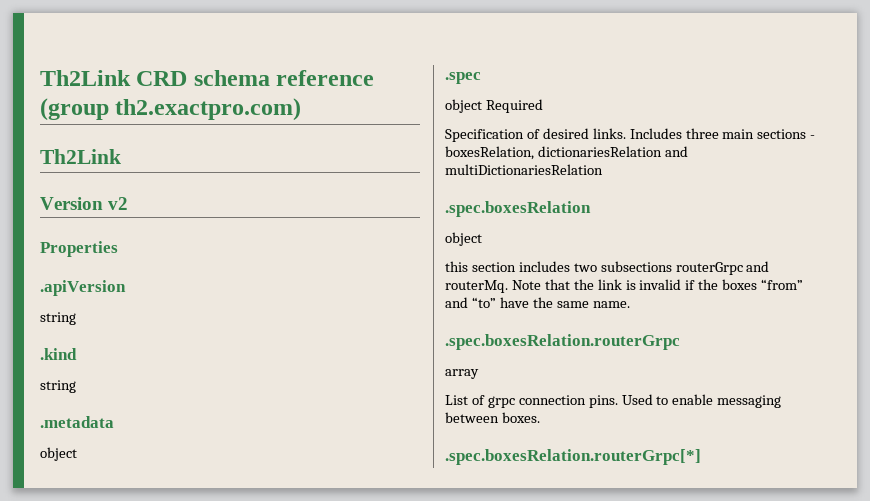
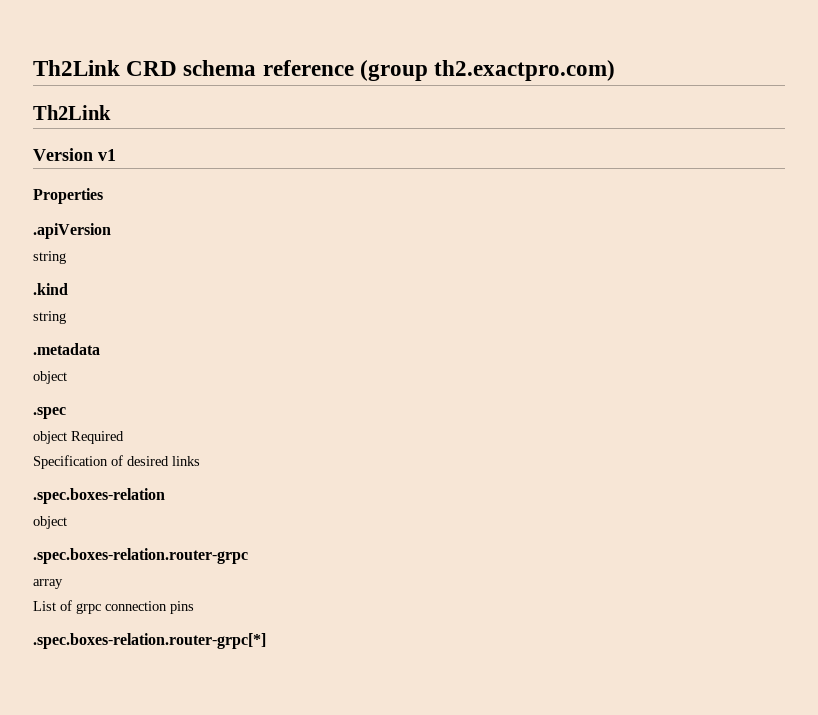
- Version v2
+ Version v1
- Specification of desired links. Includes three main sections - boxesRelation, dictionariesRelation and multiDictionariesRelation
- .spec.boxesRelation
+ Specification of desired links
+ .spec.boxes-relation
  object
- this section includes two subsections routerGrpc and routerMq. Note that the link is invalid if the boxes “from” and “to” have the same name.
- .spec.boxesRelation.routerGrpc
+ .spec.boxes-relation.router-grpc
- List of grpc connection pins. Used to enable messaging between boxes.
- .spec.boxesRelation.routerGrpc[*]
+ List of grpc connection pins
+ .spec.boxes-relation.router-grpc[*]

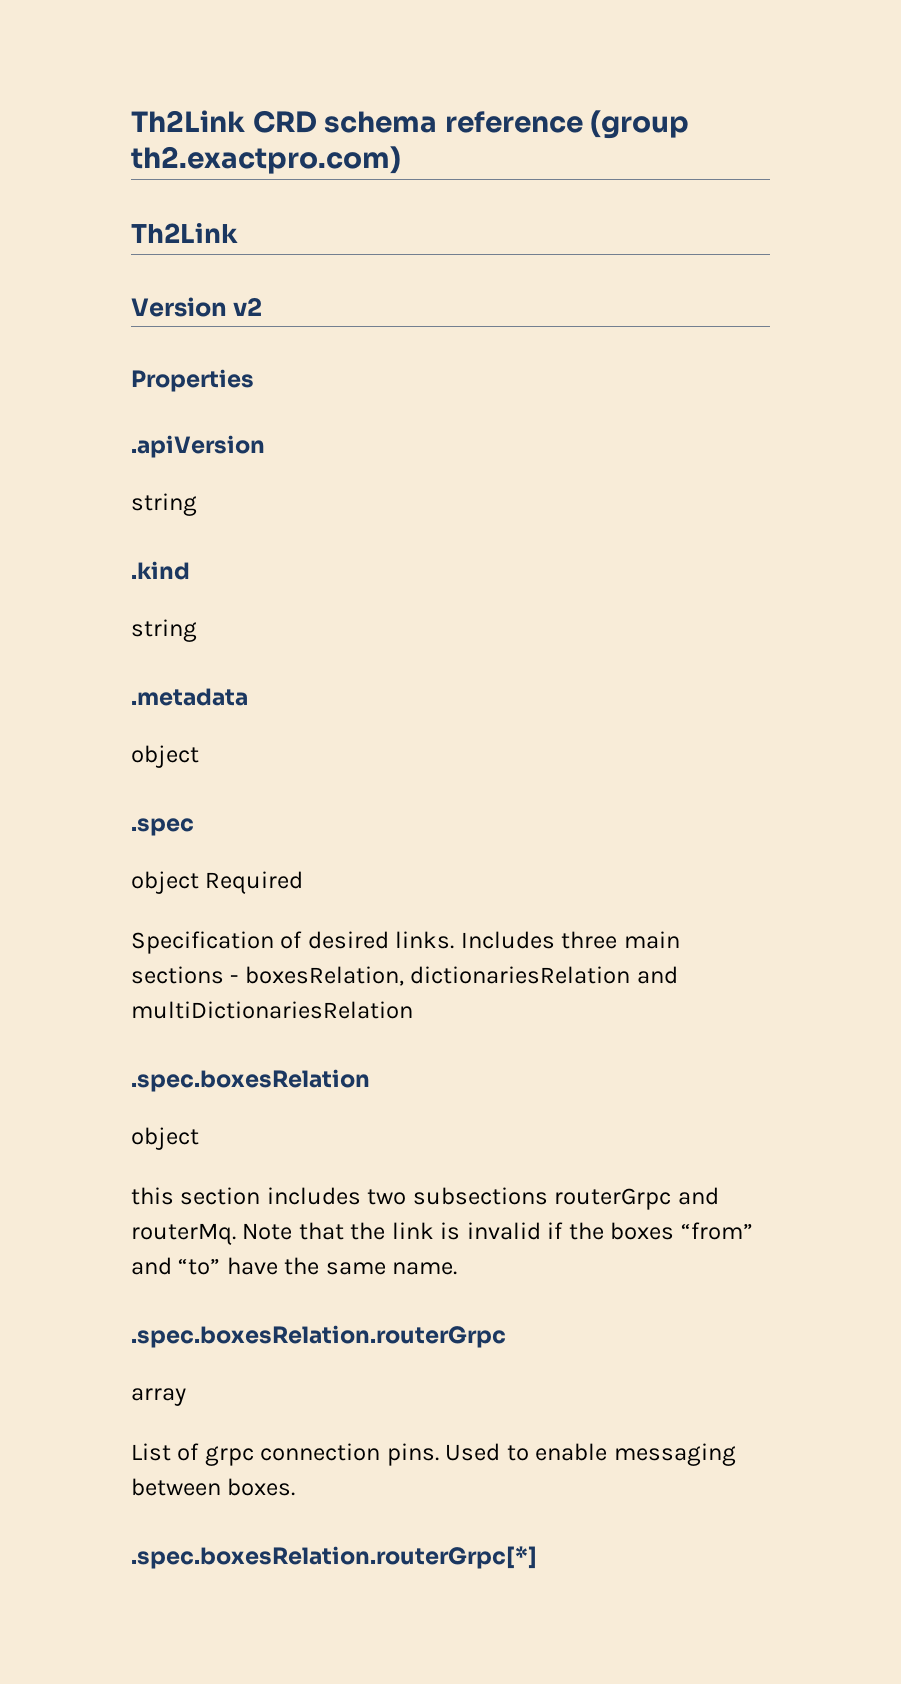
- Version v1
+ Version v2
- Specification of desired links
- .spec.boxes-relation
+ Specification of desired links. Includes three main sections - boxesRelation, dictionariesRelation and multiDictionariesRelation
+ .spec.boxesRelation
  object
- .spec.boxes-relation.router-grpc
+ this section includes two subsections routerGrpc and routerMq. Note that the link is invalid if the boxes “from” and “to” have the same name.
+ .spec.boxesRelation.routerGrpc
- List of grpc connection pins
- .spec.boxes-relation.router-grpc[*]
+ List of grpc connection pins. Used to enable messaging between boxes.
+ .spec.boxesRelation.routerGrpc[*]

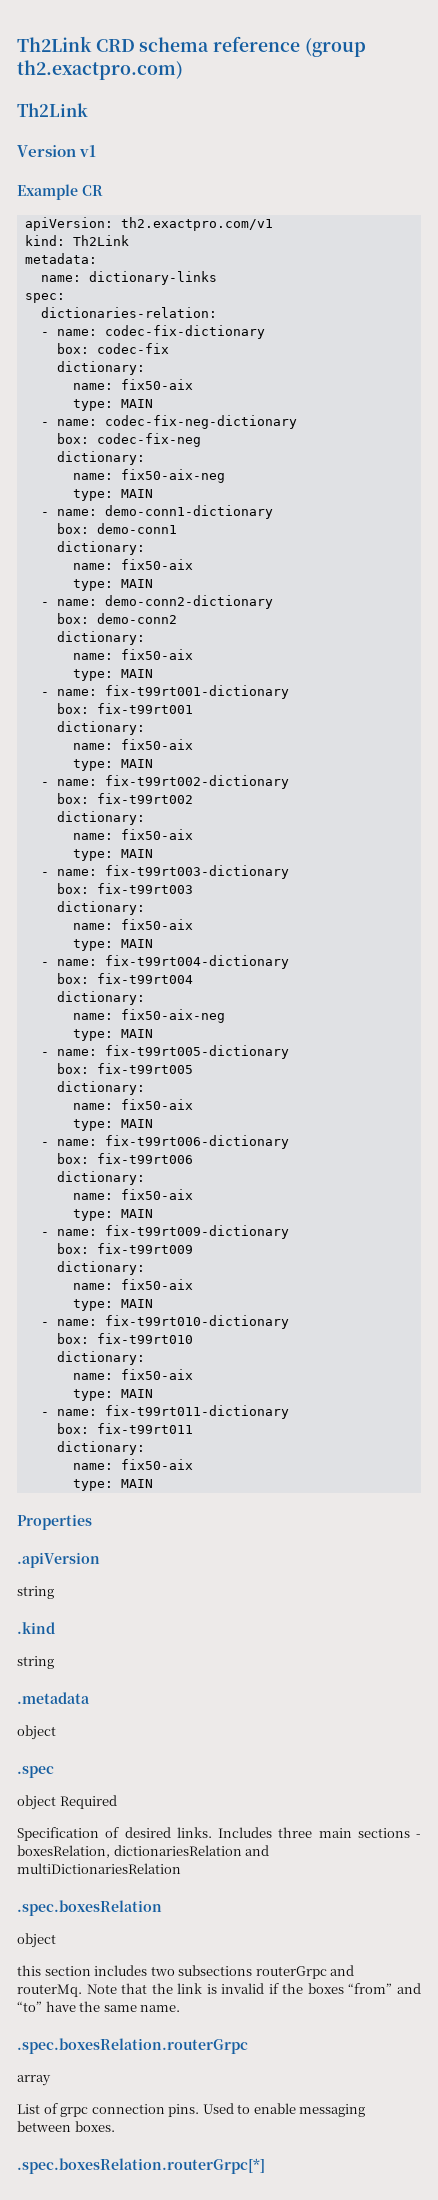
- Version v2
+ Version v1
+ Example CR
+ apiVersion: th2.exactpro.com/v1
+ kind: Th2Link
+ metadata:
+ name: dictionary-links
+ spec:
+ dictionaries-relation:
+ - name: codec-fix-dictionary
+ box: codec-fix
+ dictionary:
+ name: fix50-aix
+ type: MAIN
+ - name: codec-fix-neg-dictionary
+ box: codec-fix-neg
+ dictionary:
+ name: fix50-aix-neg
+ type: MAIN
+ - name: demo-conn1-dictionary
+ box: demo-conn1
+ dictionary:
+ name: fix50-aix
+ type: MAIN
+ - name: demo-conn2-dictionary
+ box: demo-conn2
+ dictionary:
+ name: fix50-aix
+ type: MAIN
+ - name: fix-t99rt001-dictionary
+ box: fix-t99rt001
+ dictionary:
+ name: fix50-aix
+ type: MAIN
+ - name: fix-t99rt002-dictionary
+ box: fix-t99rt002
+ dictionary:
+ name: fix50-aix
+ type: MAIN
+ - name: fix-t99rt003-dictionary
+ box: fix-t99rt003
+ dictionary:
+ name: fix50-aix
+ type: MAIN
+ - name: fix-t99rt004-dictionary
+ box: fix-t99rt004
+ dictionary:
+ name: fix50-aix-neg
+ type: MAIN
+ - name: fix-t99rt005-dictionary
+ box: fix-t99rt005
+ dictionary:
+ name: fix50-aix
+ type: MAIN
+ - name: fix-t99rt006-dictionary
+ box: fix-t99rt006
+ dictionary:
+ name: fix50-aix
+ type: MAIN
+ - name: fix-t99rt009-dictionary
+ box: fix-t99rt009
+ dictionary:
+ name: fix50-aix
+ type: MAIN
+ - name: fix-t99rt010-dictionary
+ box: fix-t99rt010
+ dictionary:
+ name: fix50-aix
+ type: MAIN
+ - name: fix-t99rt011-dictionary
+ box: fix-t99rt011
+ dictionary:
+ name: fix50-aix
+ type: MAIN

